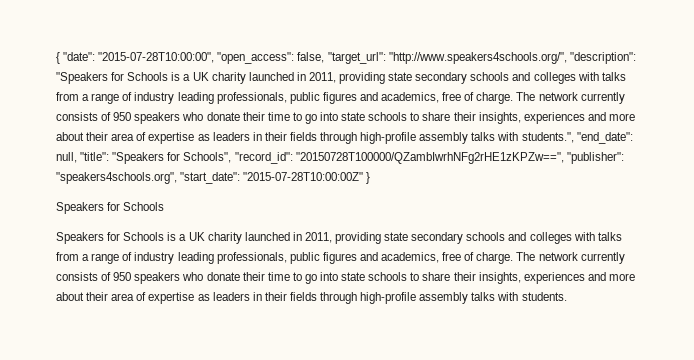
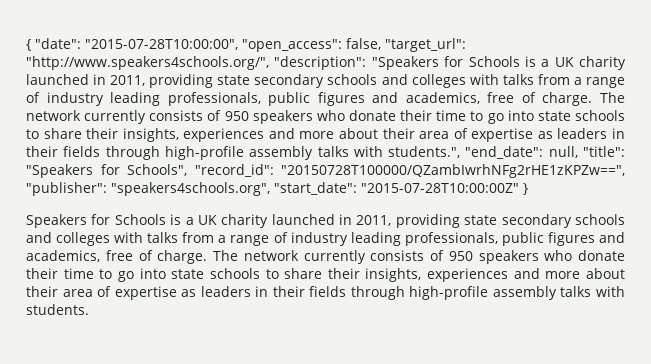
  "2015-07-28T10:00:00Z" }
- Speakers for Schools

